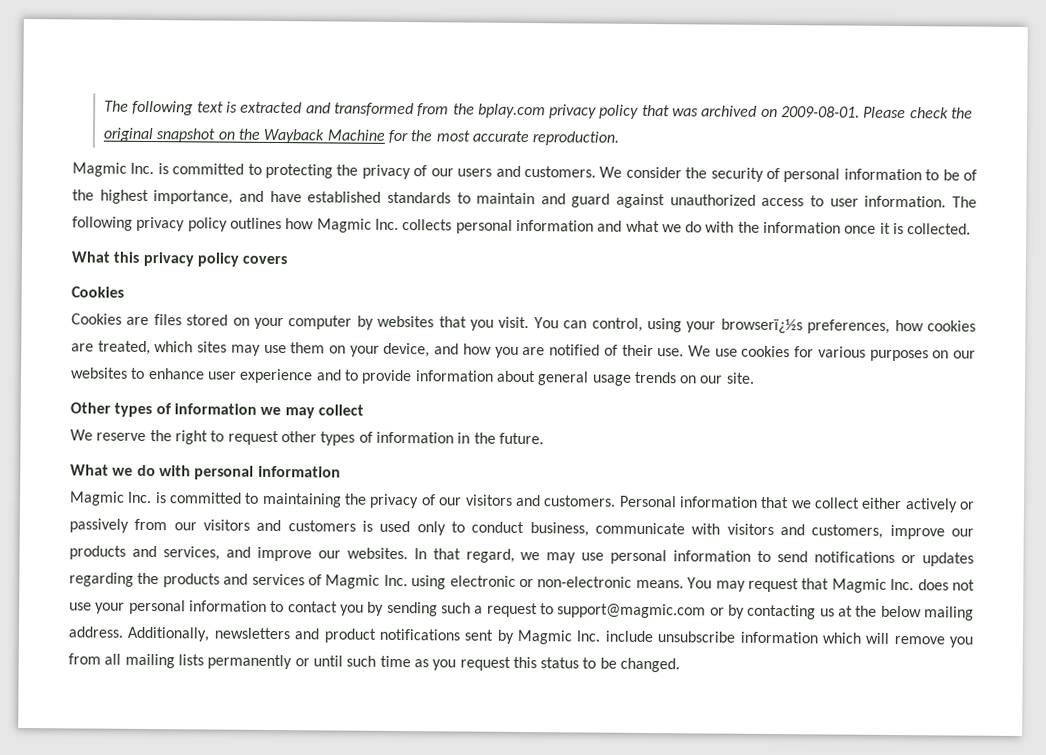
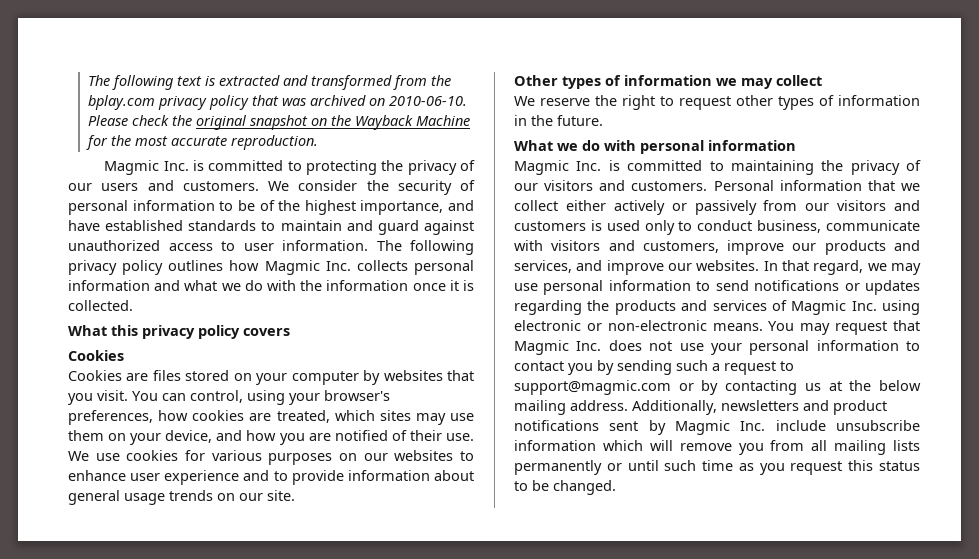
- The following text is extracted and transformed from the bplay.com privacy policy that was archived on 2009-08-01.
+ The following text is extracted and transformed from the bplay.com privacy policy that was archived on 2010-06-10.
- You can control, using your browserï¿½s preferences, how cookies are treated, which sites may use them on your device, and how you are notified of their use.
+ You can control, using your browser's preferences, how cookies are treated, which sites may use them on your device, and how you are notified of their use.

